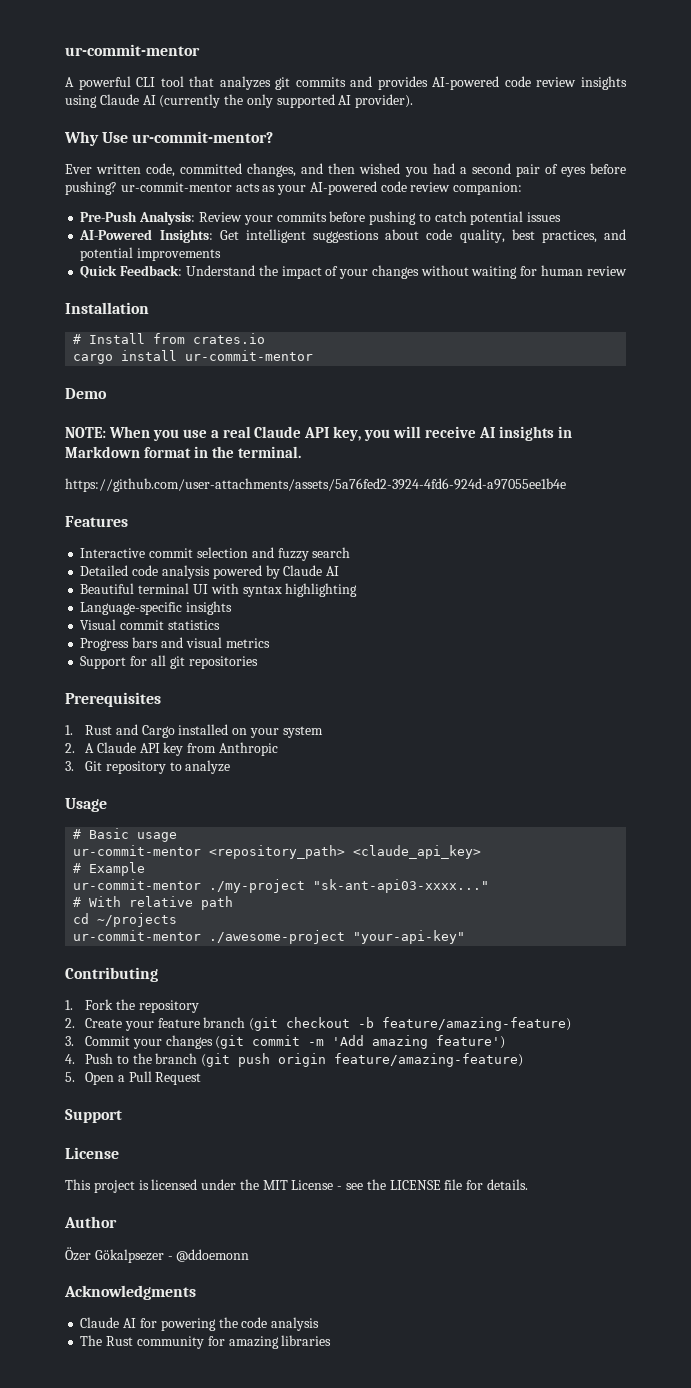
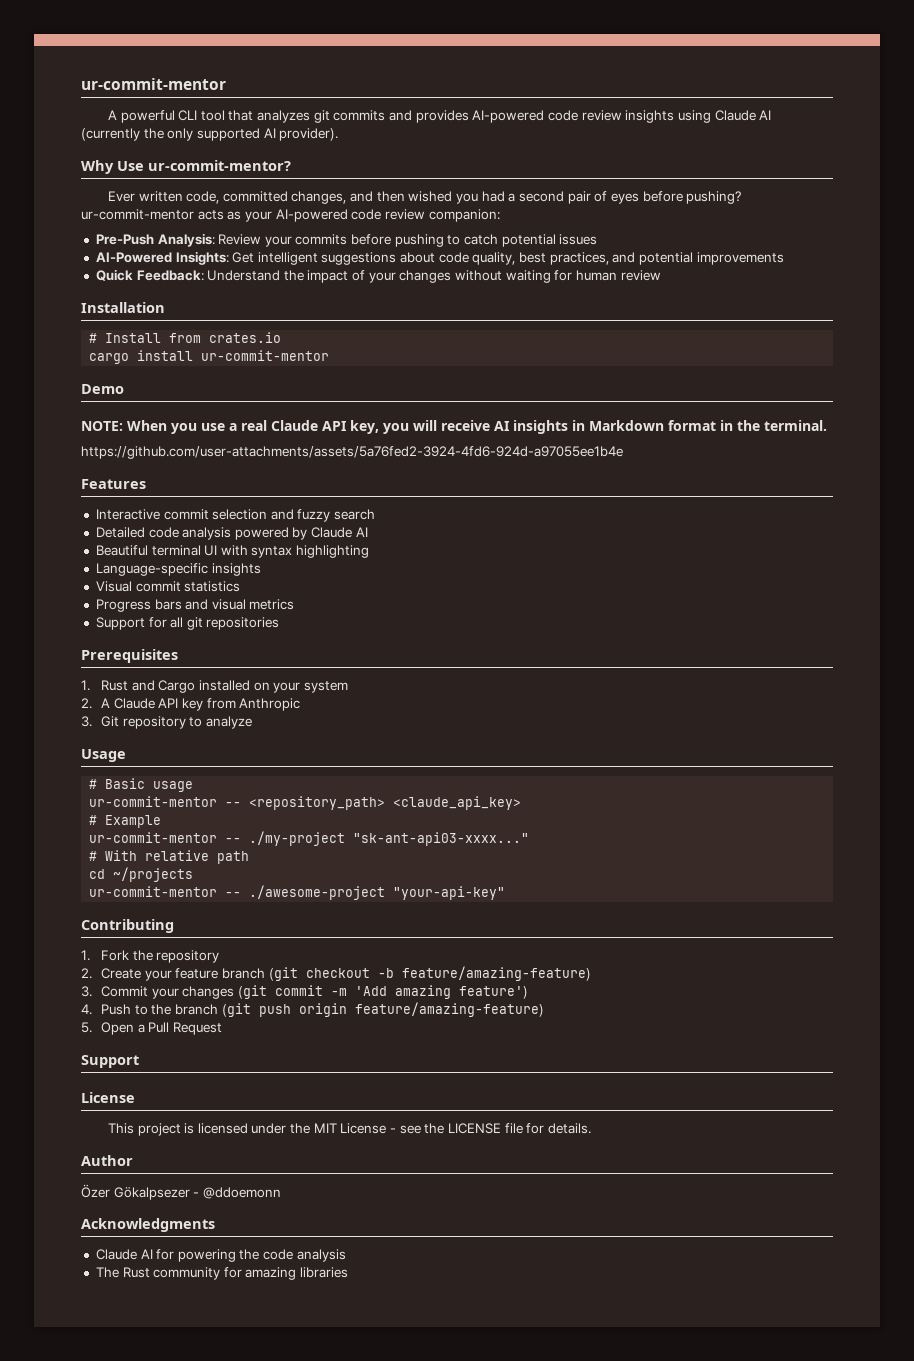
- ur-commit-mentor <repository_path> <claude_api_key>
+ ur-commit-mentor -- <repository_path> <claude_api_key>
- ur-commit-mentor ./my-project "sk-ant-api03-xxxx..."
+ ur-commit-mentor -- ./my-project "sk-ant-api03-xxxx..."
- ur-commit-mentor ./awesome-project "your-api-key"
+ ur-commit-mentor -- ./awesome-project "your-api-key"

